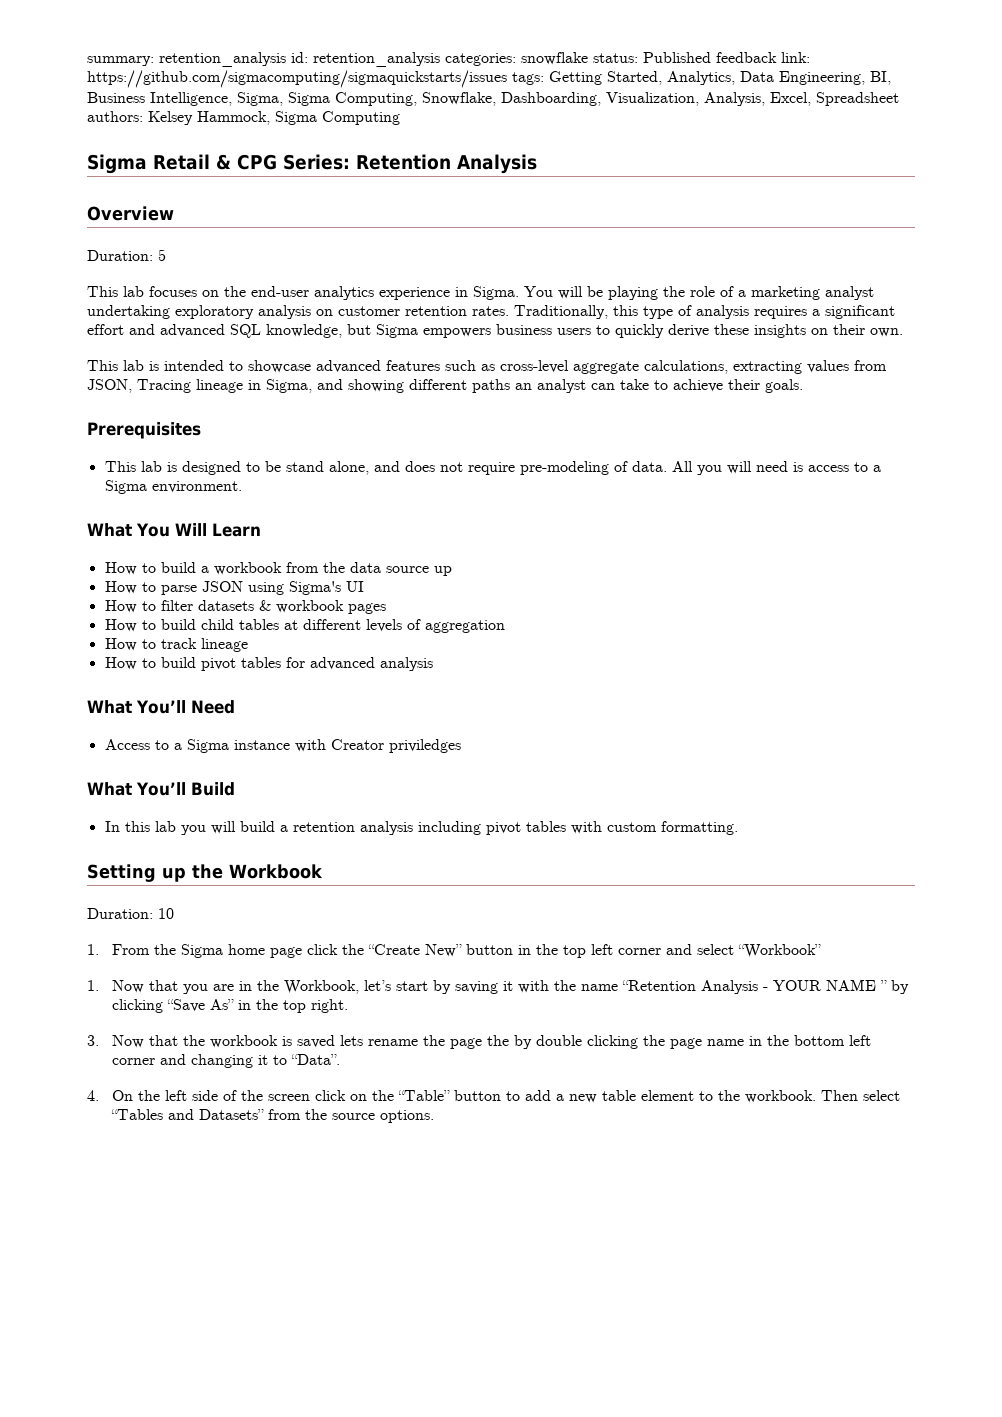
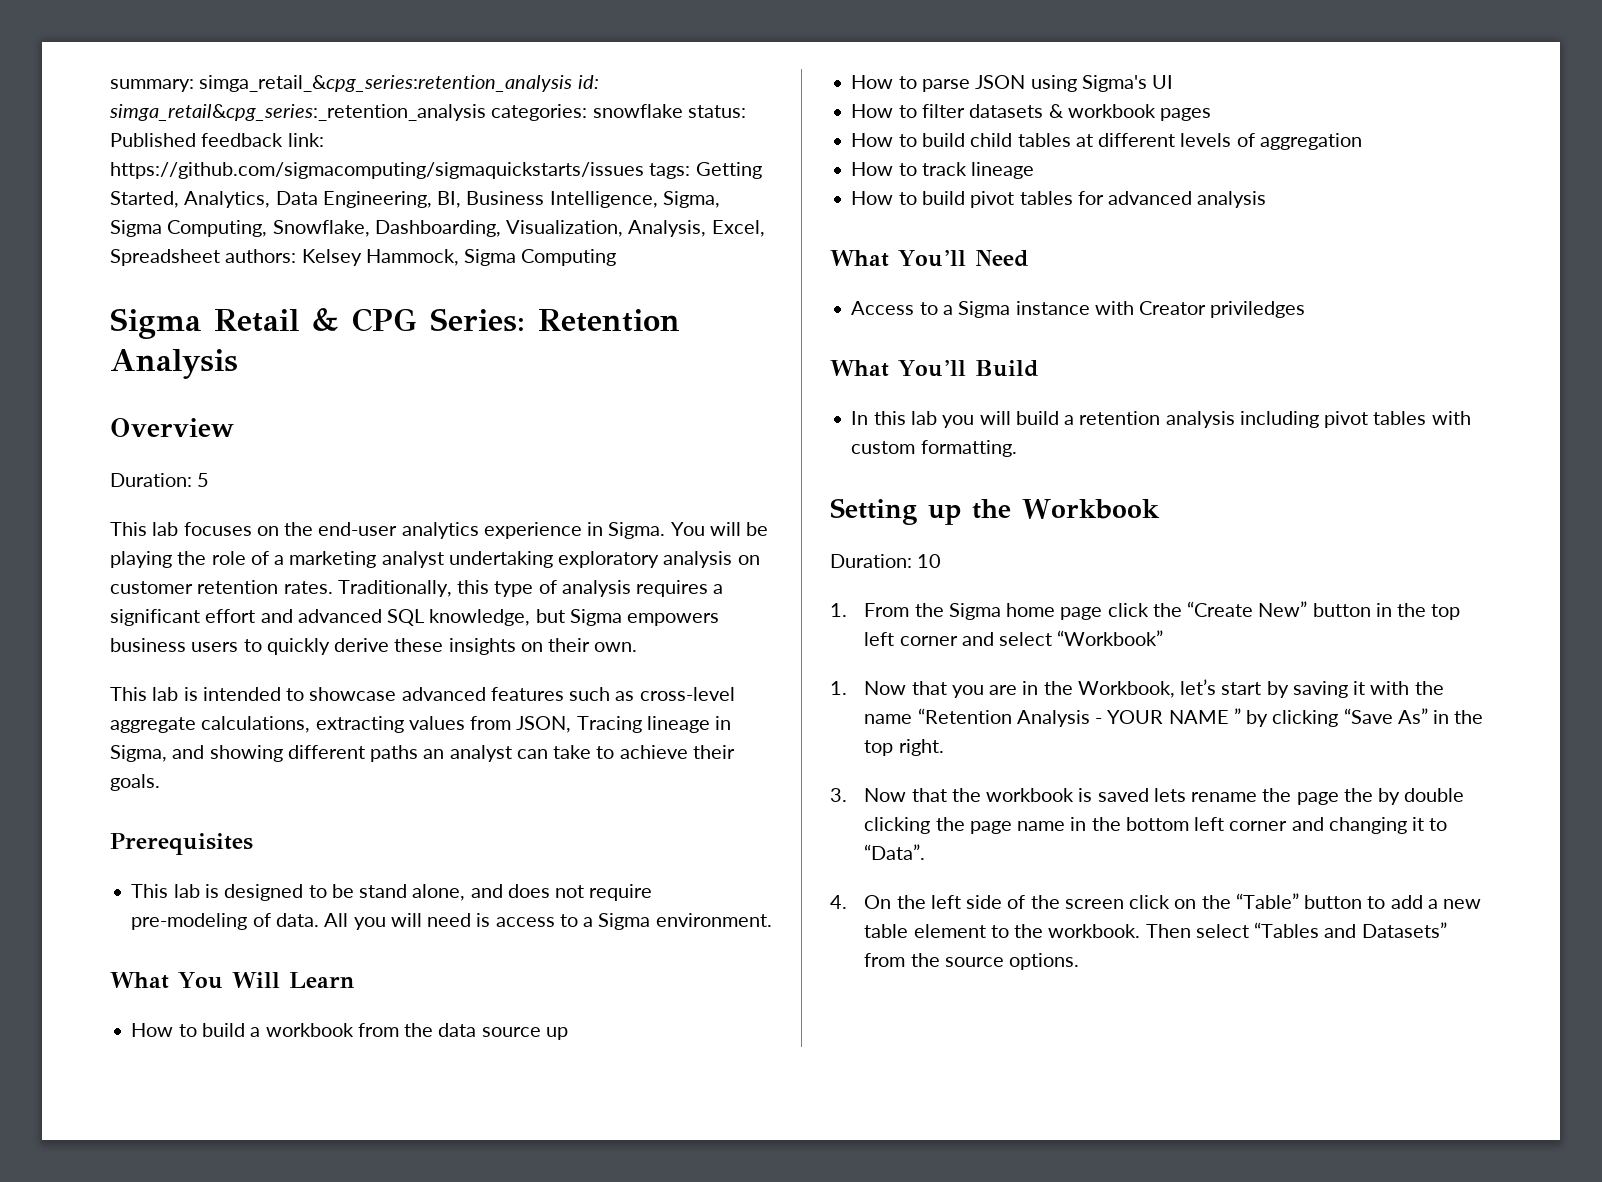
- summary: retention_analysis id: retention_analysis categories: snowflake status: Published feedback link: https://github.com/sigmacomputing/sigmaquickstarts/issues tags: Getting Started, Analytics, Data Engineering, BI, Business Intelligence, Sigma, Sigma Computing, Snowflake, Dashboarding, Visualization, Analysis, Excel, Spreadsheet authors: Kelsey Hammock, Sigma Computing
+ summary: simga_retail_&cpg_series:retention_analysis id: simga_retail&cpg_series:_retention_analysis categories: snowflake status: Published feedback link: https://github.com/sigmacomputing/sigmaquickstarts/issues tags: Getting Started, Analytics, Data Engineering, BI, Business Intelligence, Sigma, Sigma Computing, Snowflake, Dashboarding, Visualization, Analysis, Excel, Spreadsheet authors: Kelsey Hammock, Sigma Computing

